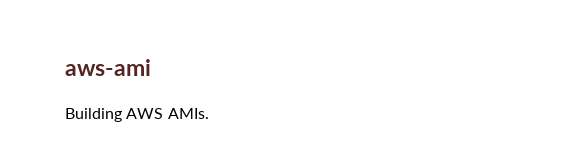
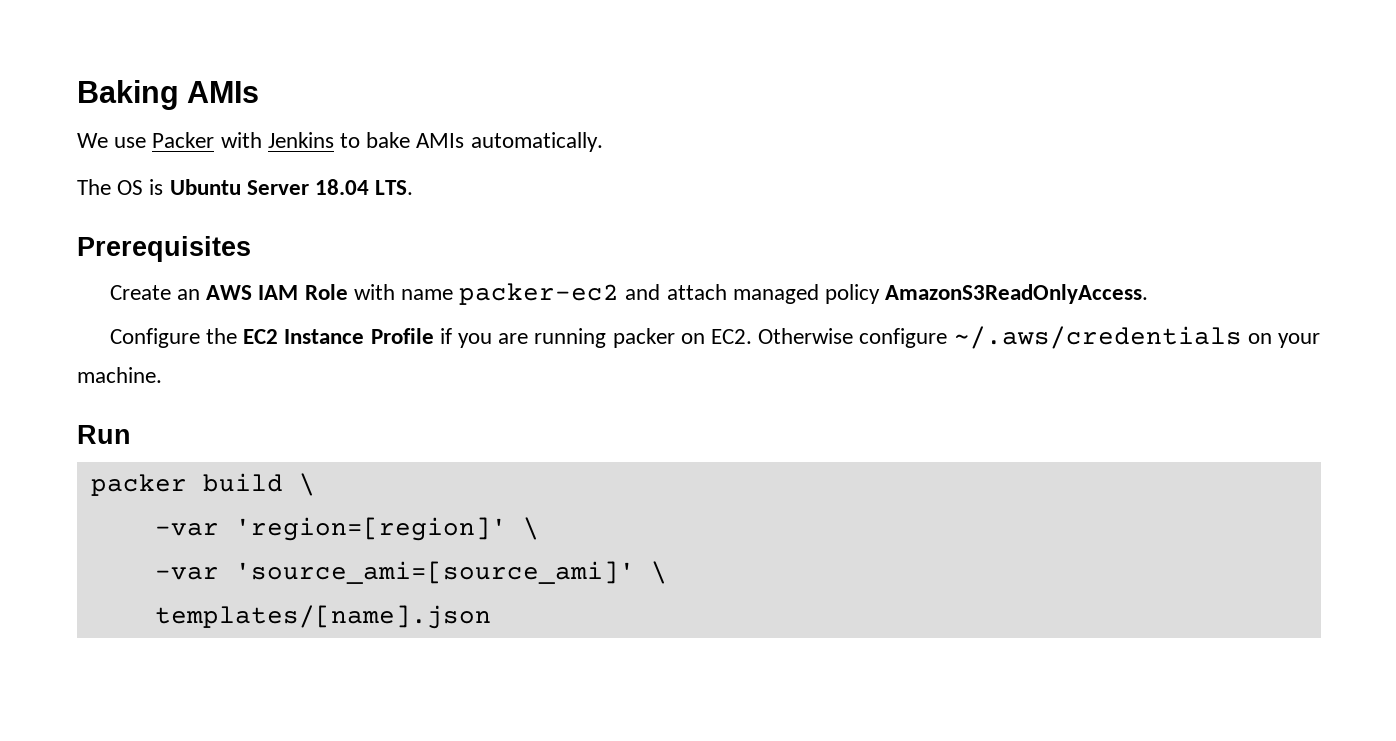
- aws-ami
- Building AWS AMIs.
+ Baking AMIs
+ We use Packer with Jenkins to bake AMIs automatically.
+ The OS is Ubuntu Server 18.04 LTS.
+ Prerequisites
+ Create an AWS IAM Role with name packer-ec2 and attach managed policy AmazonS3ReadOnlyAccess.
+ Configure the EC2 Instance Profile if you are running packer on EC2. Otherwise configure ~/.aws/credentials on your machine.
+ Run
+ packer build \
+ -var 'region=[region]' \
+ -var 'source_ami=[source_ami]' \
+ templates/[name].json

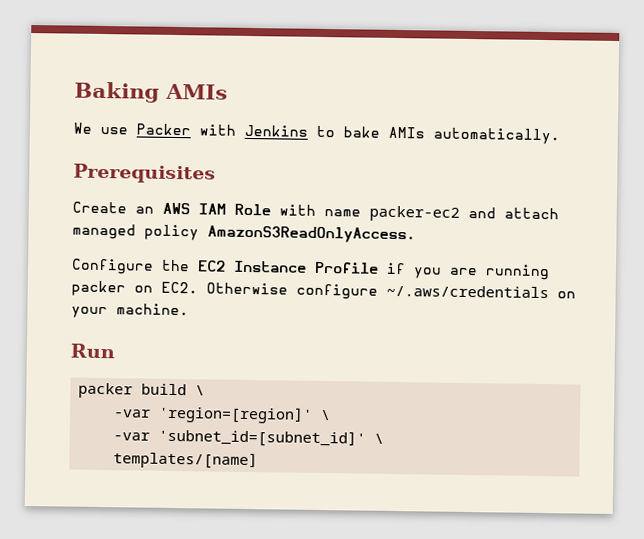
- The OS is Ubuntu Server 18.04 LTS.
- -var 'source_ami=[source_ami]' \
- templates/[name].json
+ -var 'subnet_id=[subnet_id]' \
+ templates/[name]

